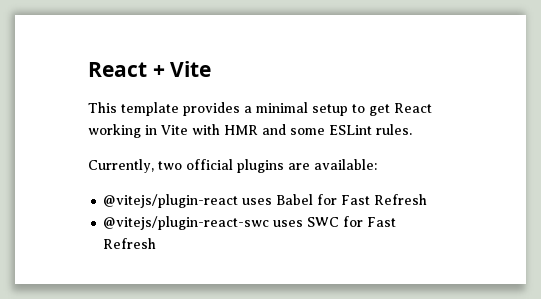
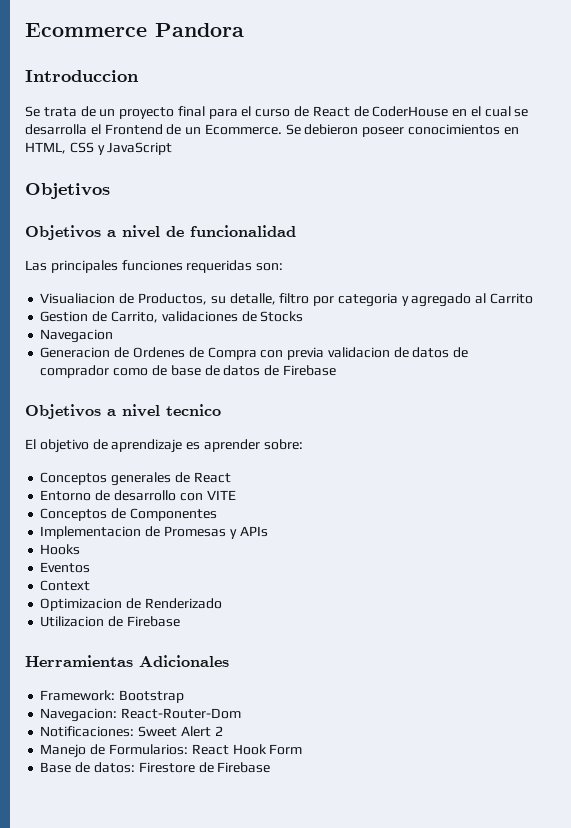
- React + Vite
- This template provides a minimal setup to get React working in Vite with HMR and some ESLint rules.
- Currently, two official plugins are available:
- @vitejs/plugin-react uses Babel for Fast Refresh
- @vitejs/plugin-react-swc uses SWC for Fast Refresh
+ Ecommerce Pandora
+ Introduccion
+ Se trata de un proyecto final para el curso de React de CoderHouse en el cual se desarrolla el Frontend de un Ecommerce. Se debieron poseer conocimientos en HTML, CSS y JavaScript
+ Objetivos
+ Objetivos a nivel de funcionalidad
+ Las principales funciones requeridas son:
+ Visualiacion de Productos, su detalle, filtro por categoria y agregado al Carrito
+ Gestion de Carrito, validaciones de Stocks
+ Navegacion
+ Generacion de Ordenes de Compra con previa validacion de datos de comprador como de base de datos de Firebase
+ Objetivos a nivel tecnico
+ El objetivo de aprendizaje es aprender sobre:
+ Conceptos generales de React
+ Entorno de desarrollo con VITE
+ Conceptos de Componentes
+ Implementacion de Promesas y APIs
+ Hooks
+ Eventos
+ Context
+ Optimizacion de Renderizado
+ Utilizacion de Firebase
+ Herramientas Adicionales
+ Framework: Bootstrap
+ Navegacion: React-Router-Dom
+ Notificaciones: Sweet Alert 2
+ Manejo de Formularios: React Hook Form
+ Base de datos: Firestore de Firebase

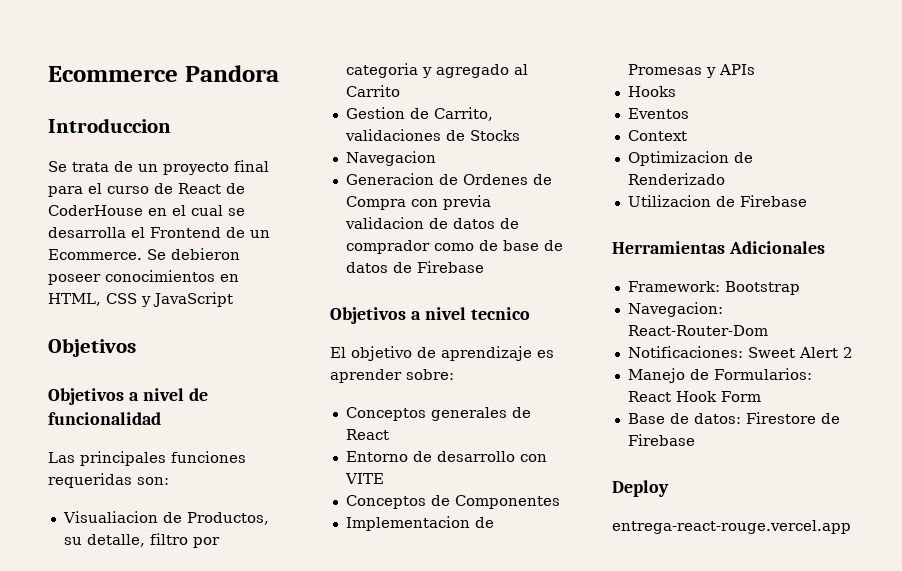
+ Deploy
+ entrega-react-rouge.vercel.app

